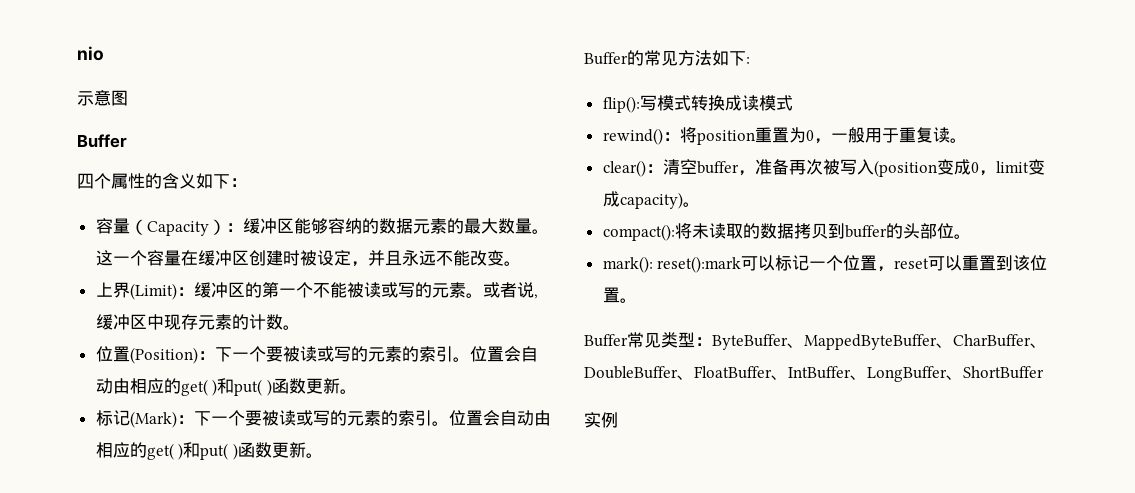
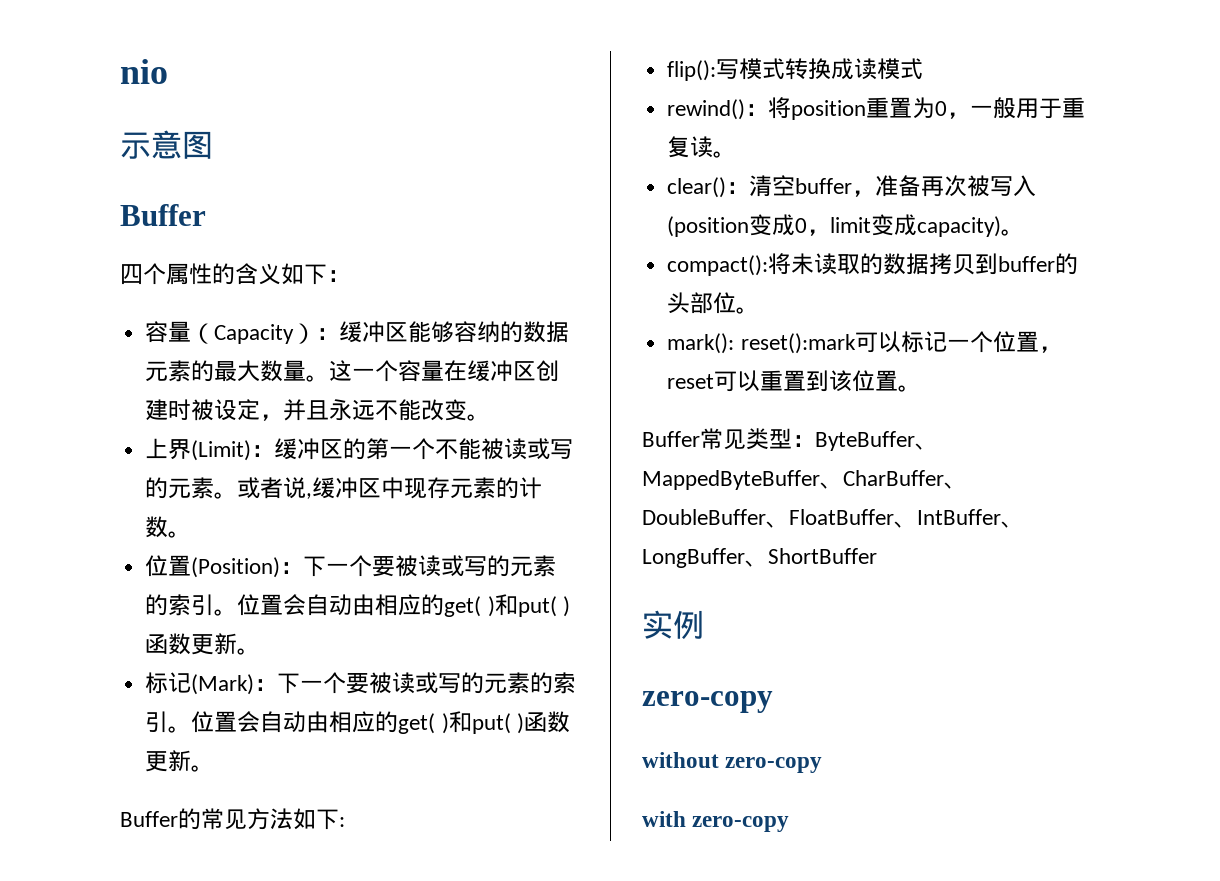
  实例
+ zero-copy
+ without zero-copy
+ with zero-copy

